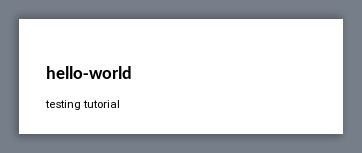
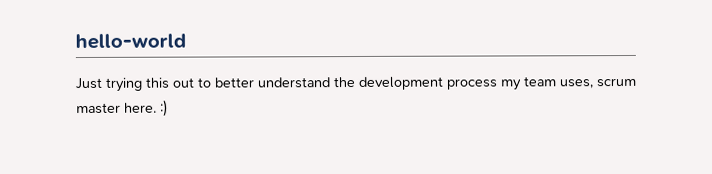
- testing tutorial
+ Just trying this out to better understand the development process my team uses, scrum master here. :)

